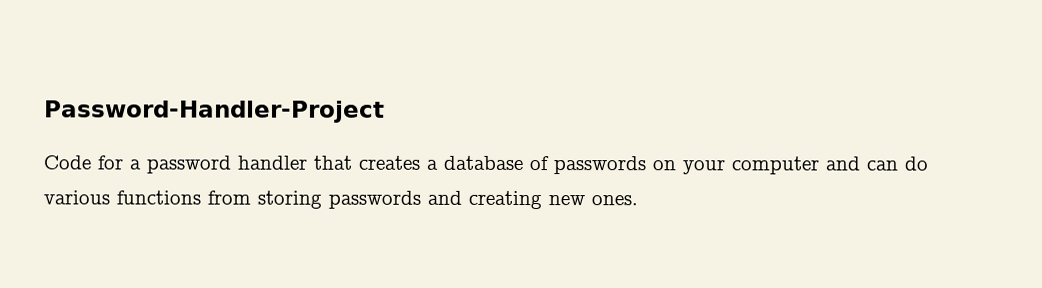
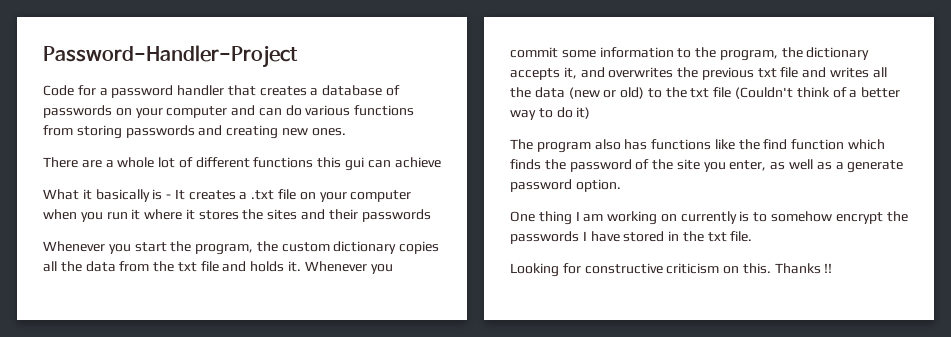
+ There are a whole lot of different functions this gui can achieve
+ What it basically is - It creates a .txt file on your computer when you run it where it stores the sites and their passwords
+ Whenever you start the program, the custom dictionary copies all the data from the txt file and holds it. Whenever you commit some information to the program, the dictionary accepts it, and overwrites the previous txt file and writes all the data (new or old) to the txt file (Couldn't think of a better way to do it)
+ The program also has functions like the find function which finds the password of the site you enter, as well as a generate password option.
+ One thing I am working on currently is to somehow encrypt the passwords I have stored in the txt file.
+ Looking for constructive criticism on this. Thanks !!

